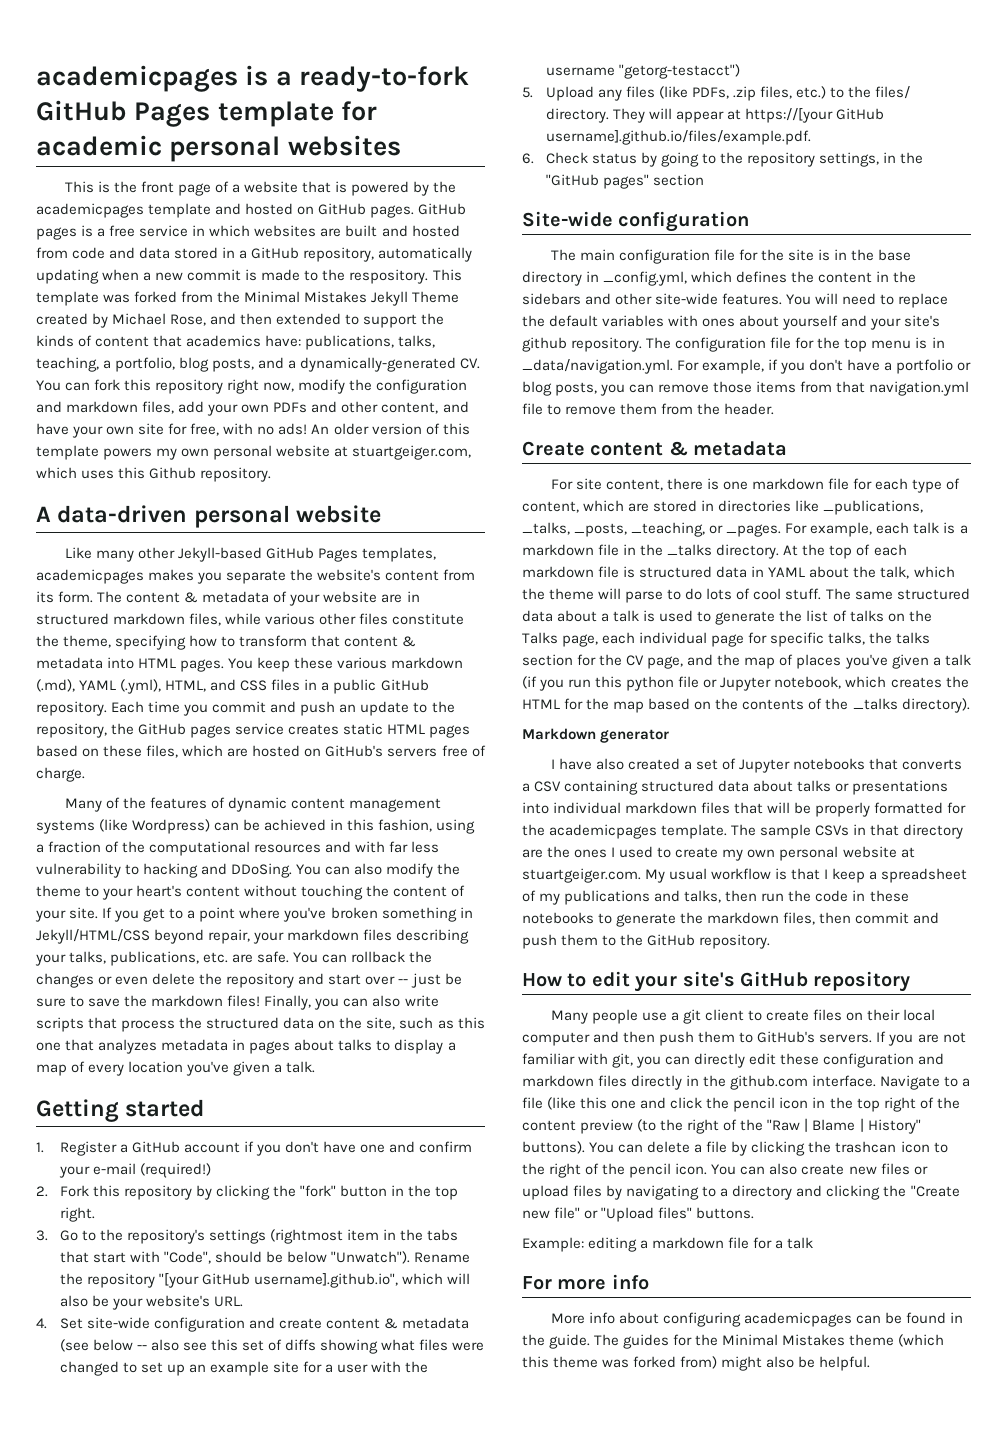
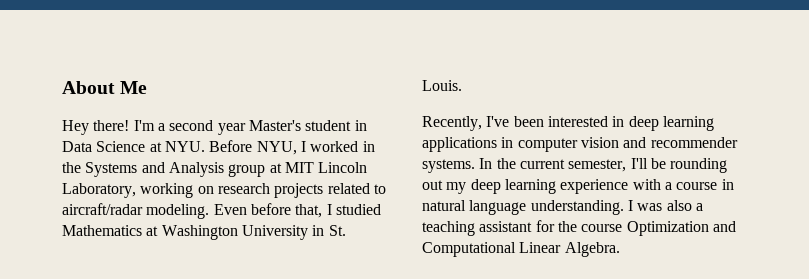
- academicpages is a ready-to-fork GitHub Pages template for academic personal websites
- This is the front page of a website that is powered by the academicpages template and hosted on GitHub pages. GitHub pages is a free service in which websites are built and hosted from code and data stored in a GitHub repository, automatically updating when a new commit is made to the respository. This template was forked from the Minimal Mistakes Jekyll Theme created by Michael Rose, and then extended to support the kinds of content that academics have: publications, talks, teaching, a portfolio, blog posts, and a dynamically-generated CV. You can fork this repository right now, modify the configuration and markdown files, add your own PDFs and other content, and have your own site for free, with no ads! An older version of this template powers my own personal website at stuartgeiger.com, which uses this Github repository.
- A data-driven personal website
- Like many other Jekyll-based GitHub Pages templates, academicpages makes you separate the website's content from its form. The content & metadata of your website are in structured markdown files, while various other files constitute the theme, specifying how to transform that content & metadata into HTML pages. You keep these various markdown (.md), YAML (.yml), HTML, and CSS files in a public GitHub repository. Each time you commit and push an update to the repository, the GitHub pages service creates static HTML pages based on these files, which are hosted on GitHub's servers free of charge.
- Many of the features of dynamic content management systems (like Wordpress) can be achieved in this fashion, using a fraction of the computational resources and with far less vulnerability to hacking and DDoSing. You can also modify the theme to your heart's content without touching the content of your site. If you get to a point where you've broken something in Jekyll/HTML/CSS beyond repair, your markdown files describing your talks, publications, etc. are safe. You can rollback the changes or even delete the repository and start over -- just be sure to save the markdown files! Finally, you can also write scripts that process the structured data on the site, such as this one that analyzes metadata in pages about talks to display a map of every location you've given a talk.
- Getting started
- 1. Register a GitHub account if you don't have one and confirm your e-mail (required!)
- 2. Fork this repository by clicking the "fork" button in the top right.
- 3. Go to the repository's settings (rightmost item in the tabs that start with "Code", should be below "Unwatch"). Rename the repository "[your GitHub username].github.io", which will also be your website's URL.
- 4. Set site-wide configuration and create content & metadata (see below -- also see this set of diffs showing what files were changed to set up an example site for a user with the username "getorg-testacct")
- 5. Upload any files (like PDFs, .zip files, etc.) to the files/ directory. They will appear at https://[your GitHub username].github.io/files/example.pdf.
- 6. Check status by going to the repository settings, in the "GitHub pages" section
- Site-wide configuration
- The main configuration file for the site is in the base directory in _config.yml, which defines the content in the sidebars and other site-wide features. You will need to replace the default variables with ones about yourself and your site's github repository. The configuration file for the top menu is in _data/navigation.yml. For example, if you don't have a portfolio or blog posts, you can remove those items from that navigation.yml file to remove them from the header.
- Create content & metadata
- For site content, there is one markdown file for each type of content, which are stored in directories like _publications, _talks, _posts, _teaching, or _pages. For example, each talk is a markdown file in the _talks directory. At the top of each markdown file is structured data in YAML about the talk, which the theme will parse to do lots of cool stuff. The same structured data about a talk is used to generate the list of talks on the Talks page, each individual page for specific talks, the talks section for the CV page, and the map of places you've given a talk (if you run this python file or Jupyter notebook, which creates the HTML for the map based on the contents of the _talks directory).
- Markdown generator
- I have also created a set of Jupyter notebooks that converts a CSV containing structured data about talks or presentations into individual markdown files that will be properly formatted for the academicpages template. The sample CSVs in that directory are the ones I used to create my own personal website at stuartgeiger.com. My usual workflow is that I keep a spreadsheet of my publications and talks, then run the code in these notebooks to generate the markdown files, then commit and push them to the GitHub repository.
- How to edit your site's GitHub repository
- Many people use a git client to create files on their local computer and then push them to GitHub's servers. If you are not familiar with git, you can directly edit these configuration and markdown files directly in the github.com interface. Navigate to a file (like this one and click the pencil icon in the top right of the content preview (to the right of the "Raw | Blame | History" buttons). You can delete a file by clicking the trashcan icon to the right of the pencil icon. You can also create new files or upload files by navigating to a directory and clicking the "Create new file" or "Upload files" buttons.
- Example: editing a markdown file for a talk
- For more info
- More info about configuring academicpages can be found in the guide. The guides for the Minimal Mistakes theme (which this theme was forked from) might also be helpful.
+ About Me
+ Hey there! I'm a second year Master's student in Data Science at NYU. Before NYU, I worked in the Systems and Analysis group at MIT Lincoln Laboratory, working on research projects related to aircraft/radar modeling. Even before that, I studied Mathematics at Washington University in St. Louis.
+ Recently, I've been interested in deep learning applications in computer vision and recommender systems. In the current semester, I'll be rounding out my deep learning experience with a course in natural language understanding. I was also a teaching assistant for the course Optimization and Computational Linear Algebra.

